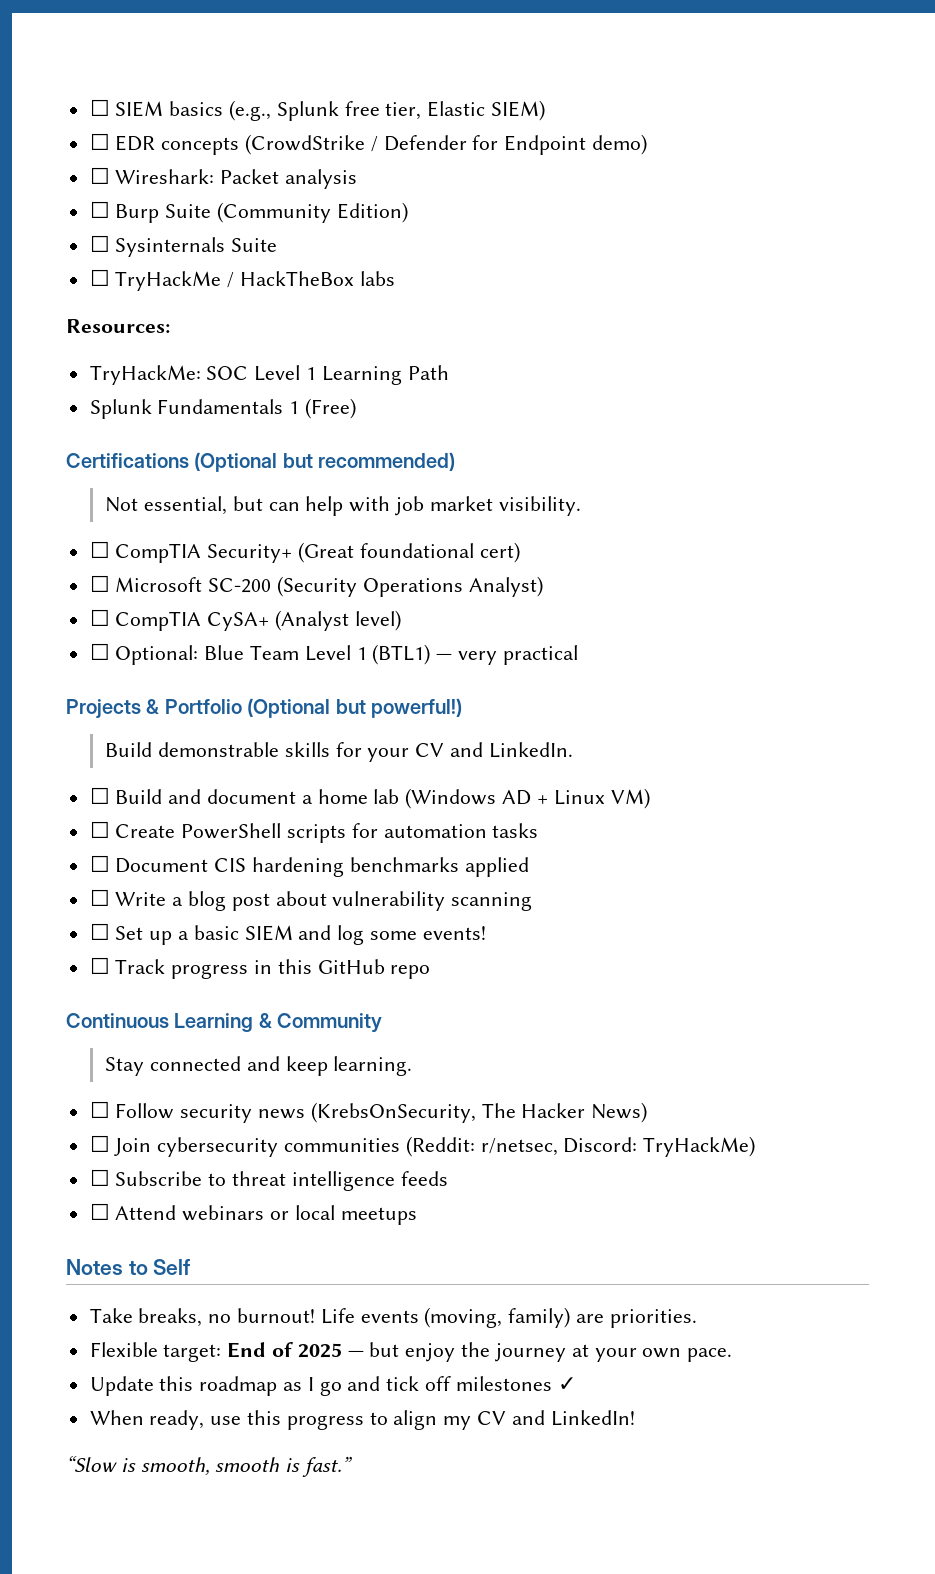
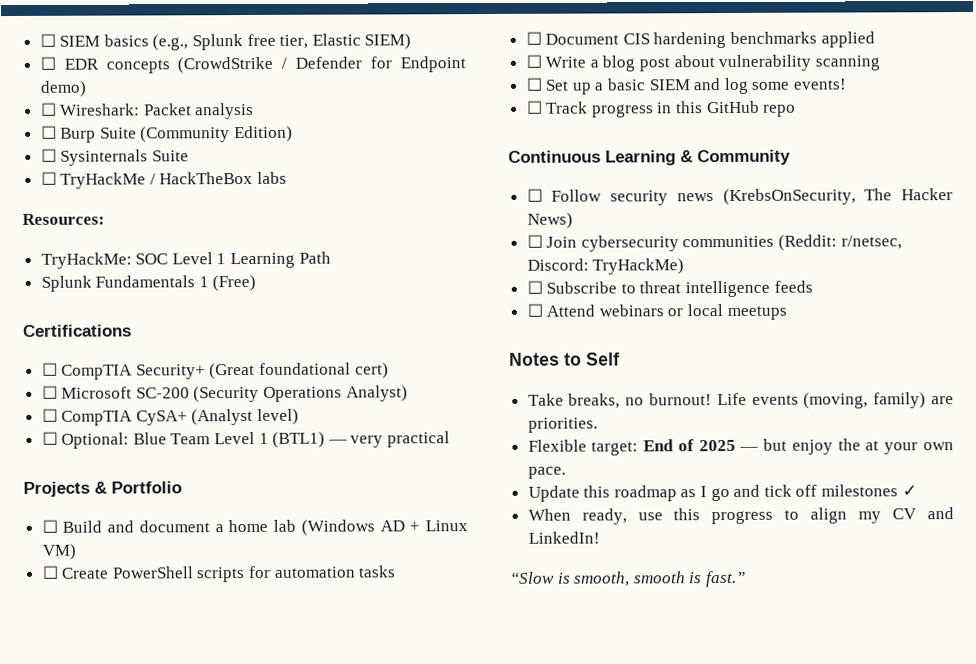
- Certifications (Optional but recommended)
- Not essential, but can help with job market visibility.
+ Certifications
- Projects & Portfolio (Optional but powerful!)
- Build demonstrable skills for your CV and LinkedIn.
+ Projects & Portfolio
- Stay connected and keep learning.
- Flexible target: End of 2025 — but enjoy the journey at your own pace.
+ Flexible target: End of 2025 — but enjoy the at your own pace.

